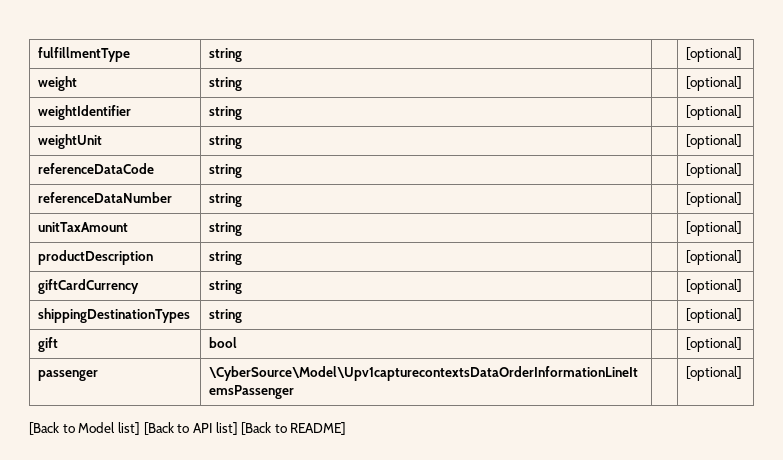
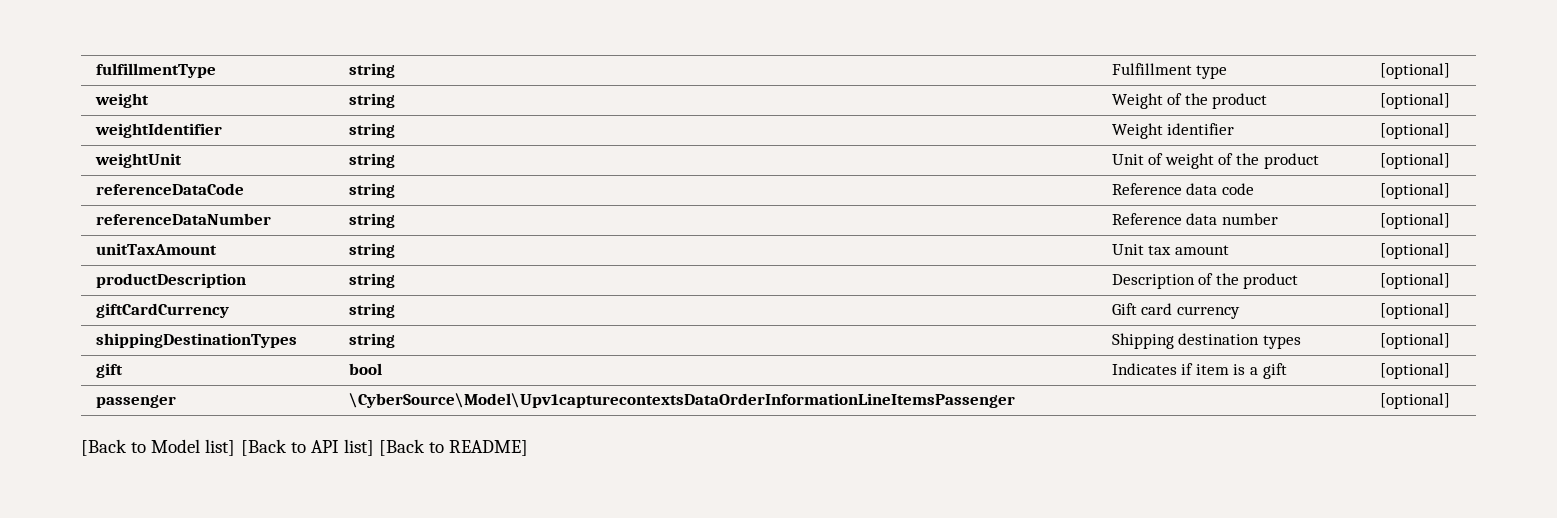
- fulfillmentType | string | | [optional]
+ fulfillmentType | string | Fulfillment type | [optional]
- weight | string | | [optional]
+ weight | string | Weight of the product | [optional]
- weightIdentifier | string | | [optional]
+ weightIdentifier | string | Weight identifier | [optional]
- weightUnit | string | | [optional]
+ weightUnit | string | Unit of weight of the product | [optional]
- referenceDataCode | string | | [optional]
+ referenceDataCode | string | Reference data code | [optional]
- referenceDataNumber | string | | [optional]
+ referenceDataNumber | string | Reference data number | [optional]
- unitTaxAmount | string | | [optional]
+ unitTaxAmount | string | Unit tax amount | [optional]
- productDescription | string | | [optional]
+ productDescription | string | Description of the product | [optional]
- giftCardCurrency | string | | [optional]
+ giftCardCurrency | string | Gift card currency | [optional]
- shippingDestinationTypes | string | | [optional]
+ shippingDestinationTypes | string | Shipping destination types | [optional]
- gift | bool | | [optional]
+ gift | bool | Indicates if item is a gift | [optional]

